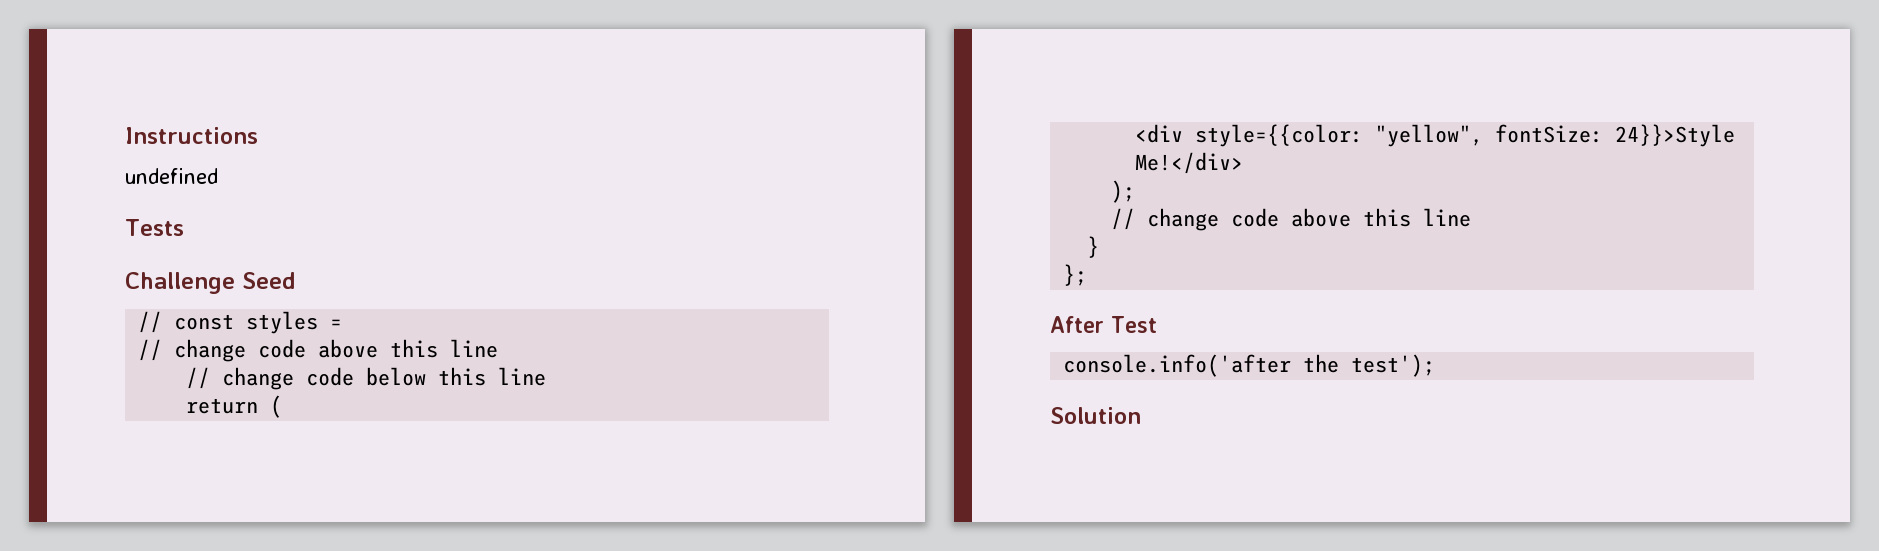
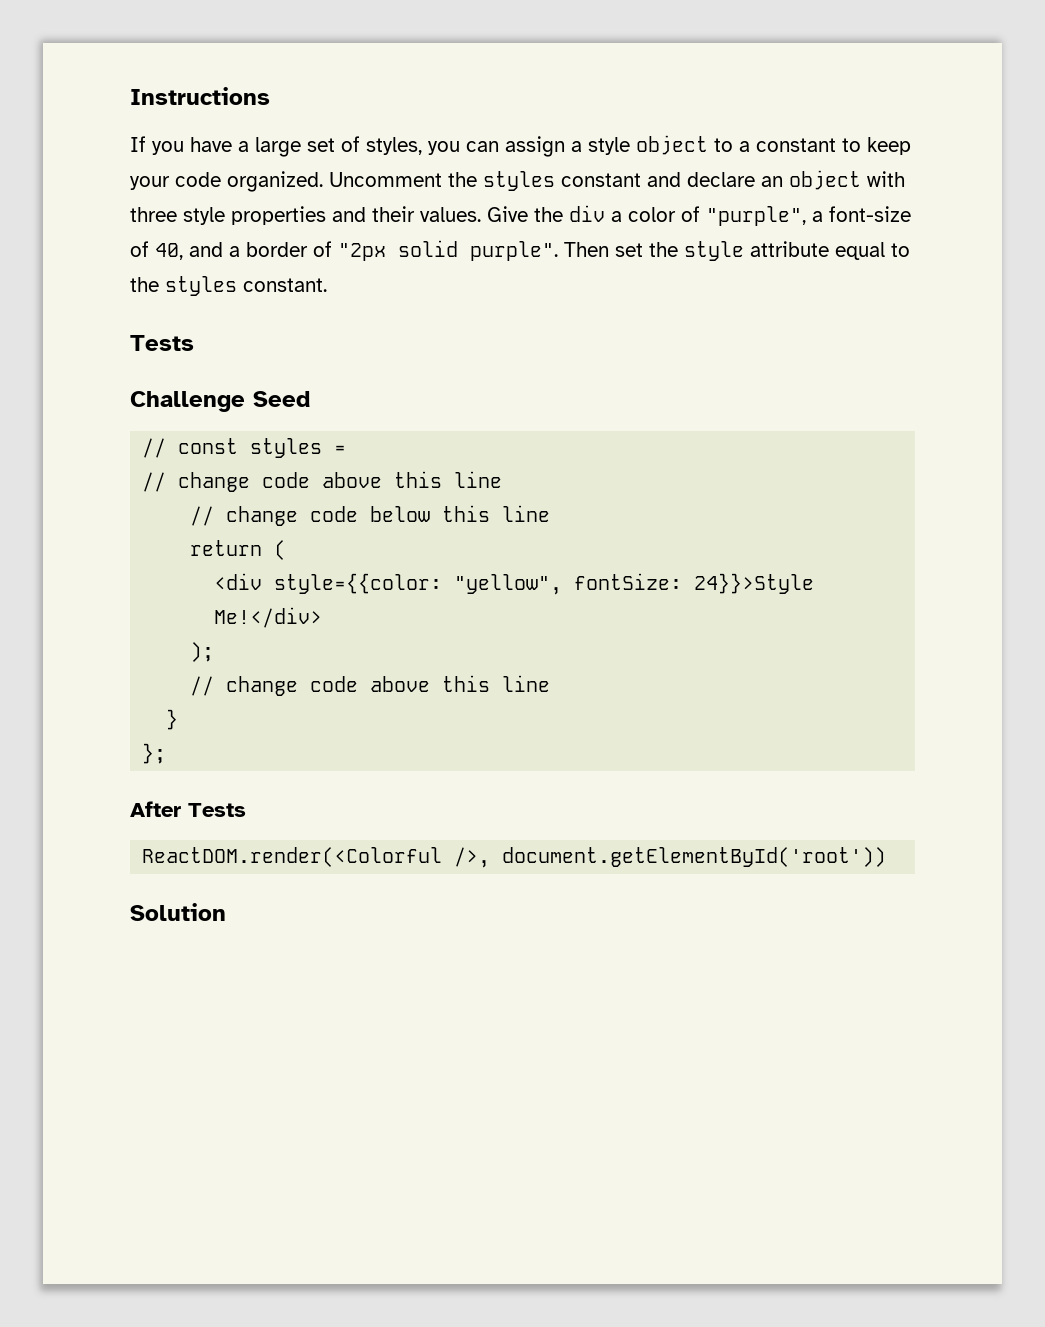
- undefined
+ If you have a large set of styles, you can assign a style object to a constant to keep your code organized. Uncomment the styles constant and declare an object with three style properties and their values. Give the div a color of "purple", a font-size of 40, and a border of "2px solid purple". Then set the style attribute equal to the styles constant.
- After Test
- console.info('after the test');
+ After Tests
+ ReactDOM.render(<Colorful />, document.getElementById('root'))

